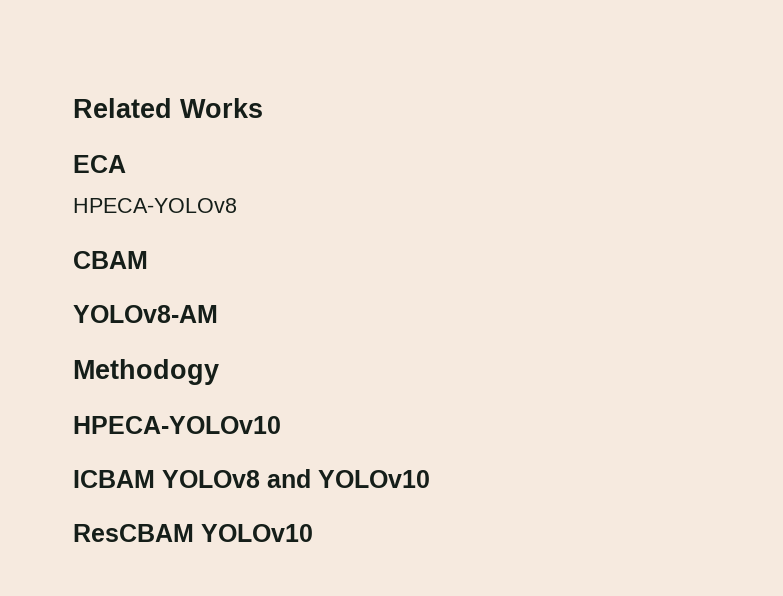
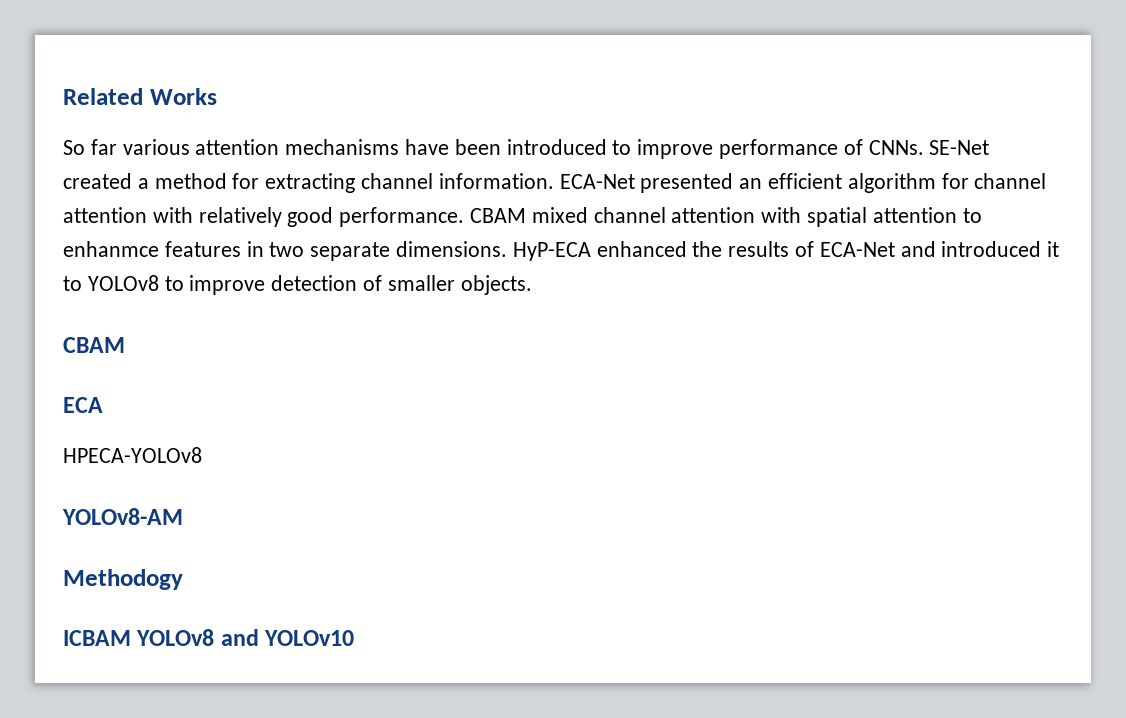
+ So far various attention mechanisms have been introduced to improve performance of CNNs. SE-Net created a method for extracting channel information. ECA-Net presented an efficient algorithm for channel attention with relatively good performance. CBAM mixed channel attention with spatial attention to enhanmce features in two separate dimensions. HyP-ECA enhanced the results of ECA-Net and introduced it to YOLOv8 to improve detection of smaller objects.
+ CBAM
- CBAM
- HPECA-YOLOv10
- ResCBAM YOLOv10

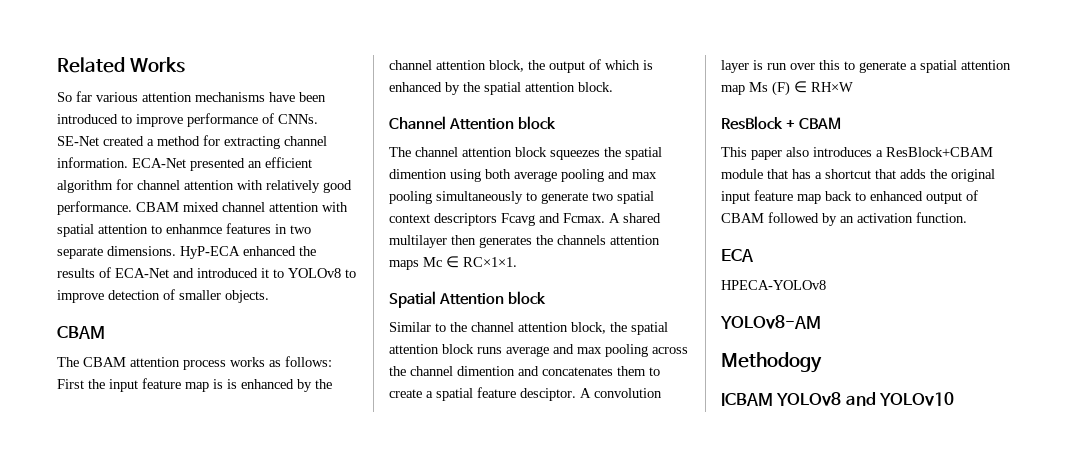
+ The CBAM attention process works as follows: First the input feature map is is enhanced by the channel attention block, the output of which is enhanced by the spatial attention block.
+ Channel Attention block
+ The channel attention block squeezes the spatial dimention using both average pooling and max pooling simultaneously to generate two spatial context descriptors Fcavg and Fcmax. A shared multilayer then generates the channels attention maps Mc ∈ RC×1×1.
+ Spatial Attention block
+ Similar to the channel attention block, the spatial attention block runs average and max pooling across the channel dimention and concatenates them to create a spatial feature desciptor. A convolution layer is run over this to generate a spatial attention map Ms (F) ∈ RH×W
+ ResBlock + CBAM
+ This paper also introduces a ResBlock+CBAM module that has a shortcut that adds the original input feature map back to enhanced output of CBAM followed by an activation function.

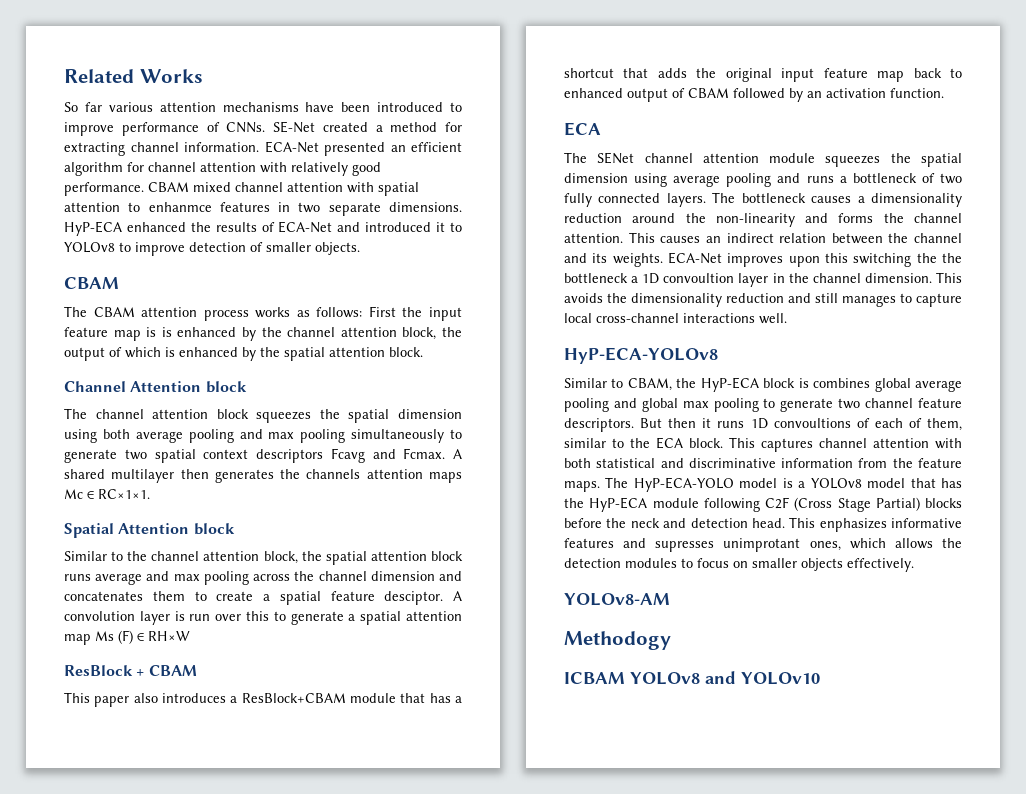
- The channel attention block squeezes the spatial dimention using both average pooling and max pooling simultaneously to generate two spatial context descriptors Fcavg and Fcmax.
+ The channel attention block squeezes the spatial dimension using both average pooling and max pooling simultaneously to generate two spatial context descriptors Fcavg and Fcmax.
- Similar to the channel attention block, the spatial attention block runs average and max pooling across the channel dimention and concatenates them to create a spatial feature desciptor.
+ Similar to the channel attention block, the spatial attention block runs average and max pooling across the channel dimension and concatenates them to create a spatial feature desciptor.
- HPECA-YOLOv8
+ The SENet channel attention module squeezes the spatial dimension using average pooling and runs a bottleneck of two fully connected layers. The bottleneck causes a dimensionality reduction around the non-linearity and forms the channel attention. This causes an indirect relation between the channel and its weights. ECA-Net improves upon this switching the the bottleneck a 1D convoultion layer in the channel dimension. This avoids the dimensionality reduction and still manages to capture local cross-channel interactions well.
+ HyP-ECA-YOLOv8
+ Similar to CBAM, the HyP-ECA block is combines global average pooling and global max pooling to generate two channel feature descriptors. But then it runs 1D convoultions of each of them, similar to the ECA block. This captures channel attention with both statistical and discriminative information from the feature maps. The HyP-ECA-YOLO model is a YOLOv8 model that has the HyP-ECA module following C2F (Cross Stage Partial) blocks before the neck and detection head. This enphasizes informative features and supresses unimprotant ones, which allows the detection modules to focus on smaller objects effectively.

